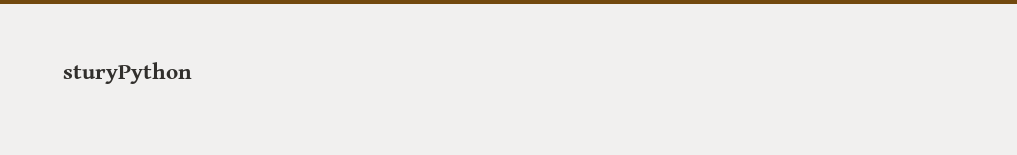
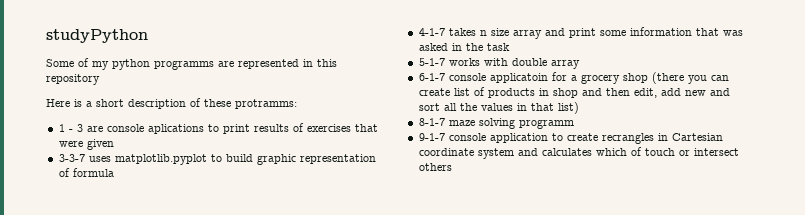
- sturyPython
+ studyPython
+ Some of my python programms are represented in this repository
+ Here is a short description of these protramms:
+ 1 - 3 are console aplications to print results of exercises that were given
+ 3-3-7 uses matplotlib.pyplot to build graphic representation of formula
+ 4-1-7 takes n size array and print some information that was asked in the task
+ 5-1-7 works with double array
+ 6-1-7 console applicatoin for a grocery shop (there you can create list of products in shop and then edit, add new and sort all the values in that list)
+ 8-1-7 maze solving programm
+ 9-1-7 console application to create recrangles in Cartesian coordinate system and calculates which of touch or intersect others

